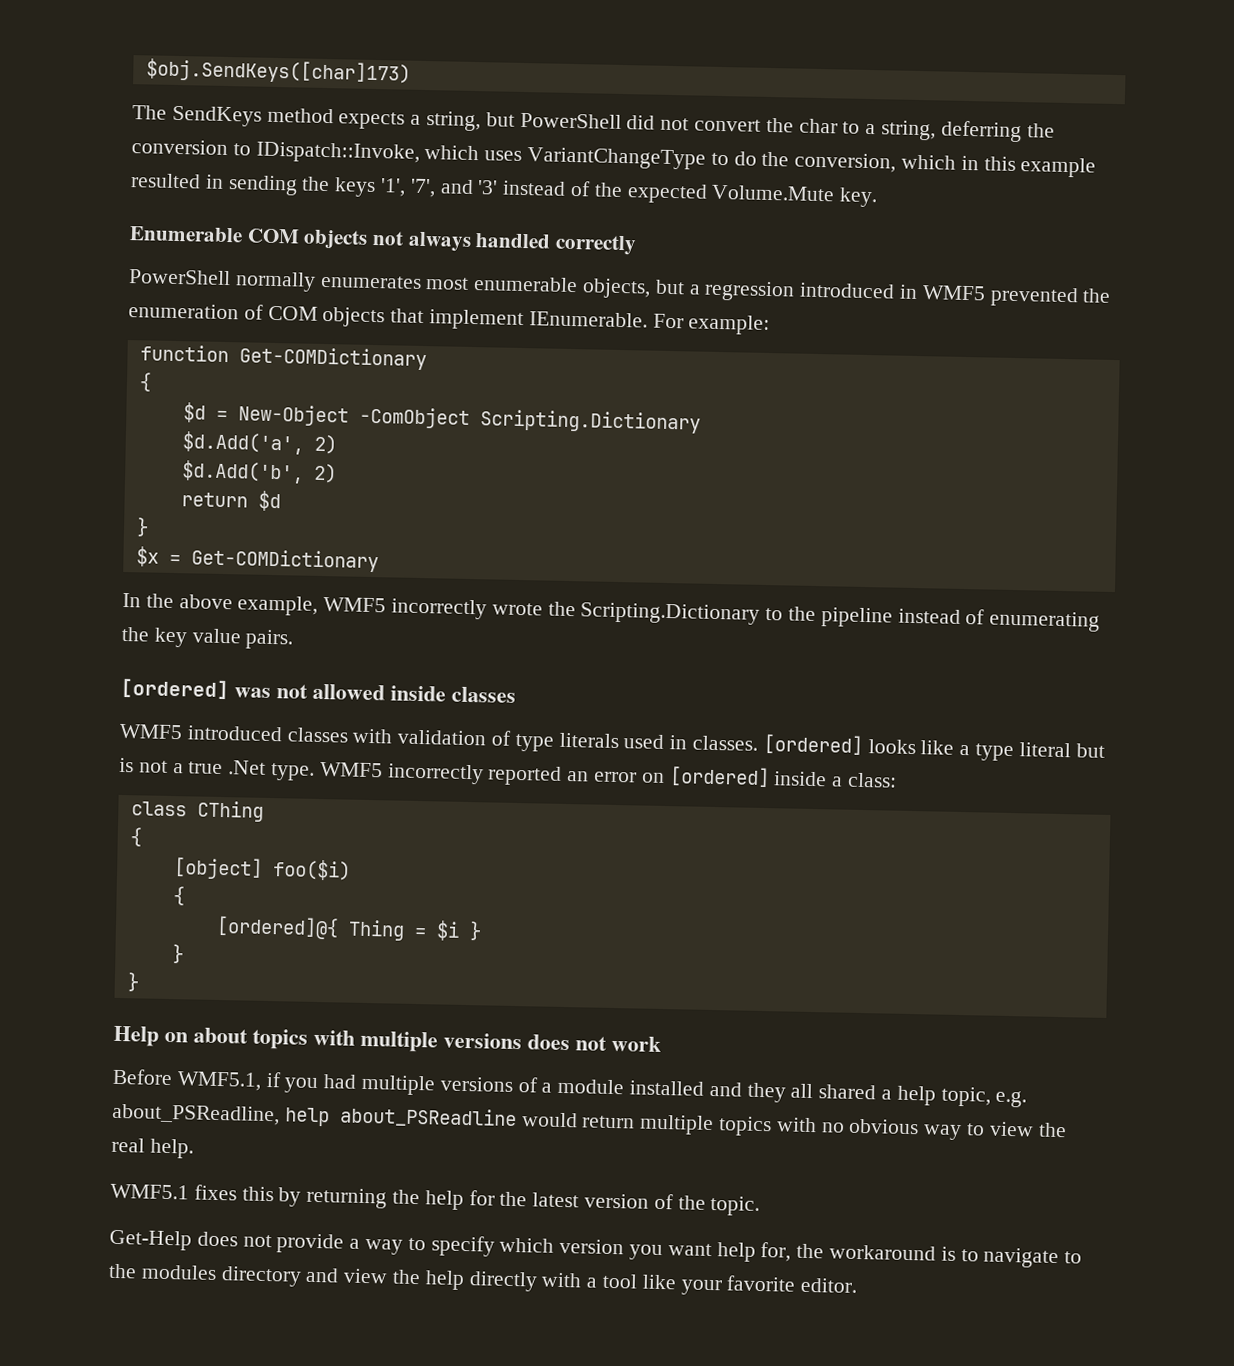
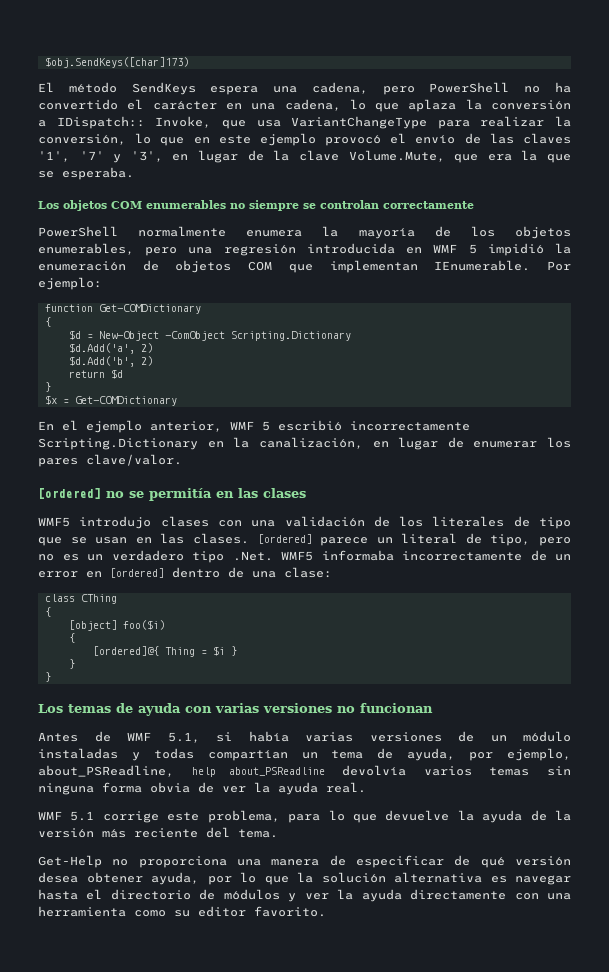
- The SendKeys method expects a string, but PowerShell did not convert the char to a string, deferring the conversion to IDispatch::Invoke, which uses VariantChangeType to do the conversion, which in this example resulted in sending the keys '1', '7', and '3' instead of the expected Volume.Mute key.
- Enumerable COM objects not always handled correctly
- PowerShell normally enumerates most enumerable objects, but a regression introduced in WMF5 prevented the enumeration of COM objects that implement IEnumerable. For example:
+ El método SendKeys espera una cadena, pero PowerShell no ha convertido el carácter en una cadena, lo que aplaza la conversión a IDispatch:: Invoke, que usa VariantChangeType para realizar la conversión, lo que en este ejemplo provocó el envío de las claves '1', '7' y '3', en lugar de la clave Volume.Mute, que era la que se esperaba.
+ Los objetos COM enumerables no siempre se controlan correctamente
+ PowerShell normalmente enumera la mayoría de los objetos enumerables, pero una regresión introducida en WMF 5 impidió la enumeración de objetos COM que implementan IEnumerable. Por ejemplo:
- In the above example, WMF5 incorrectly wrote the Scripting.Dictionary to the pipeline instead of enumerating the key value pairs.
- [ordered] was not allowed inside classes
- WMF5 introduced classes with validation of type literals used in classes. [ordered] looks like a type literal but is not a true .Net type. WMF5 incorrectly reported an error on [ordered] inside a class:
+ En el ejemplo anterior, WMF 5 escribió incorrectamente Scripting.Dictionary en la canalización, en lugar de enumerar los pares clave/valor.
+ [ordered] no se permitía en las clases
+ WMF5 introdujo clases con una validación de los literales de tipo que se usan en las clases. [ordered] parece un literal de tipo, pero no es un verdadero tipo .Net. WMF5 informaba incorrectamente de un error en [ordered] dentro de una clase:
- Help on about topics with multiple versions does not work
- Before WMF5.1, if you had multiple versions of a module installed and they all shared a help topic, e.g. about_PSReadline, help about_PSReadline would return multiple topics with no obvious way to view the real help.
- WMF5.1 fixes this by returning the help for the latest version of the topic.
- Get-Help does not provide a way to specify which version you want help for, the workaround is to navigate to the modules directory and view the help directly with a tool like your favorite editor.
+ Los temas de ayuda con varias versiones no funcionan
+ Antes de WMF 5.1, si había varias versiones de un módulo instaladas y todas compartían un tema de ayuda, por ejemplo, about_PSReadline, help about_PSReadline devolvía varios temas sin ninguna forma obvia de ver la ayuda real.
+ WMF 5.1 corrige este problema, para lo que devuelve la ayuda de la versión más reciente del tema.
+ Get-Help no proporciona una manera de especificar de qué versión desea obtener ayuda, por lo que la solución alternativa es navegar hasta el directorio de módulos y ver la ayuda directamente con una herramienta como su editor favorito.

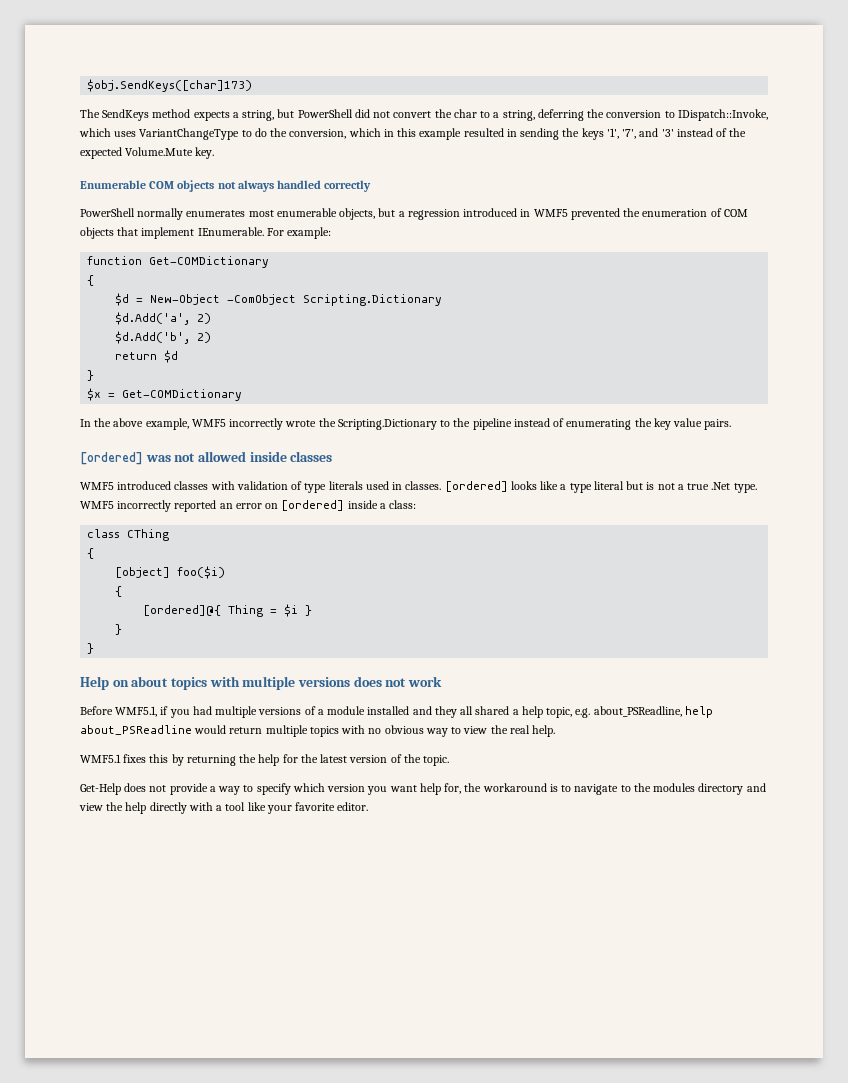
- El método SendKeys espera una cadena, pero PowerShell no ha convertido el carácter en una cadena, lo que aplaza la conversión a IDispatch:: Invoke, que usa VariantChangeType para realizar la conversión, lo que en este ejemplo provocó el envío de las claves '1', '7' y '3', en lugar de la clave Volume.Mute, que era la que se esperaba.
- Los objetos COM enumerables no siempre se controlan correctamente
- PowerShell normalmente enumera la mayoría de los objetos enumerables, pero una regresión introducida en WMF 5 impidió la enumeración de objetos COM que implementan IEnumerable. Por ejemplo:
+ The SendKeys method expects a string, but PowerShell did not convert the char to a string, deferring the conversion to IDispatch::Invoke, which uses VariantChangeType to do the conversion, which in this example resulted in sending the keys '1', '7', and '3' instead of the expected Volume.Mute key.
+ Enumerable COM objects not always handled correctly
+ PowerShell normally enumerates most enumerable objects, but a regression introduced in WMF5 prevented the enumeration of COM objects that implement IEnumerable. For example:
- En el ejemplo anterior, WMF 5 escribió incorrectamente Scripting.Dictionary en la canalización, en lugar de enumerar los pares clave/valor.
- [ordered] no se permitía en las clases
- WMF5 introdujo clases con una validación de los literales de tipo que se usan en las clases. [ordered] parece un literal de tipo, pero no es un verdadero tipo .Net. WMF5 informaba incorrectamente de un error en [ordered] dentro de una clase:
+ In the above example, WMF5 incorrectly wrote the Scripting.Dictionary to the pipeline instead of enumerating the key value pairs.
+ [ordered] was not allowed inside classes
+ WMF5 introduced classes with validation of type literals used in classes. [ordered] looks like a type literal but is not a true .Net type. WMF5 incorrectly reported an error on [ordered] inside a class:
- Los temas de ayuda con varias versiones no funcionan
- Antes de WMF 5.1, si había varias versiones de un módulo instaladas y todas compartían un tema de ayuda, por ejemplo, about_PSReadline, help about_PSReadline devolvía varios temas sin ninguna forma obvia de ver la ayuda real.
- WMF 5.1 corrige este problema, para lo que devuelve la ayuda de la versión más reciente del tema.
- Get-Help no proporciona una manera de especificar de qué versión desea obtener ayuda, por lo que la solución alternativa es navegar hasta el directorio de módulos y ver la ayuda directamente con una herramienta como su editor favorito.
+ Help on about topics with multiple versions does not work
+ Before WMF5.1, if you had multiple versions of a module installed and they all shared a help topic, e.g. about_PSReadline, help about_PSReadline would return multiple topics with no obvious way to view the real help.
+ WMF5.1 fixes this by returning the help for the latest version of the topic.
+ Get-Help does not provide a way to specify which version you want help for, the workaround is to navigate to the modules directory and view the help directly with a tool like your favorite editor.

